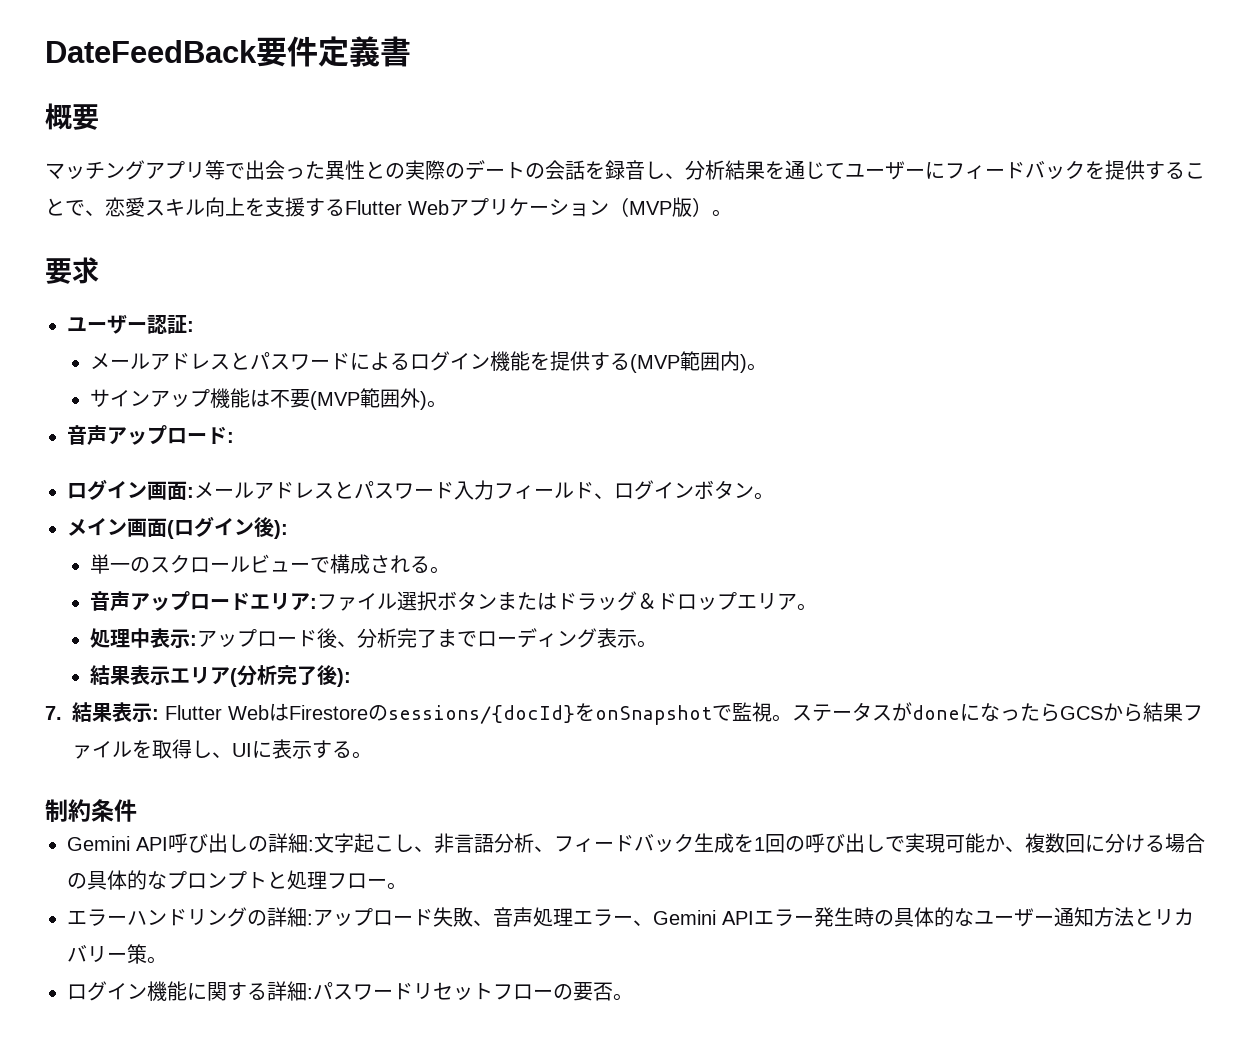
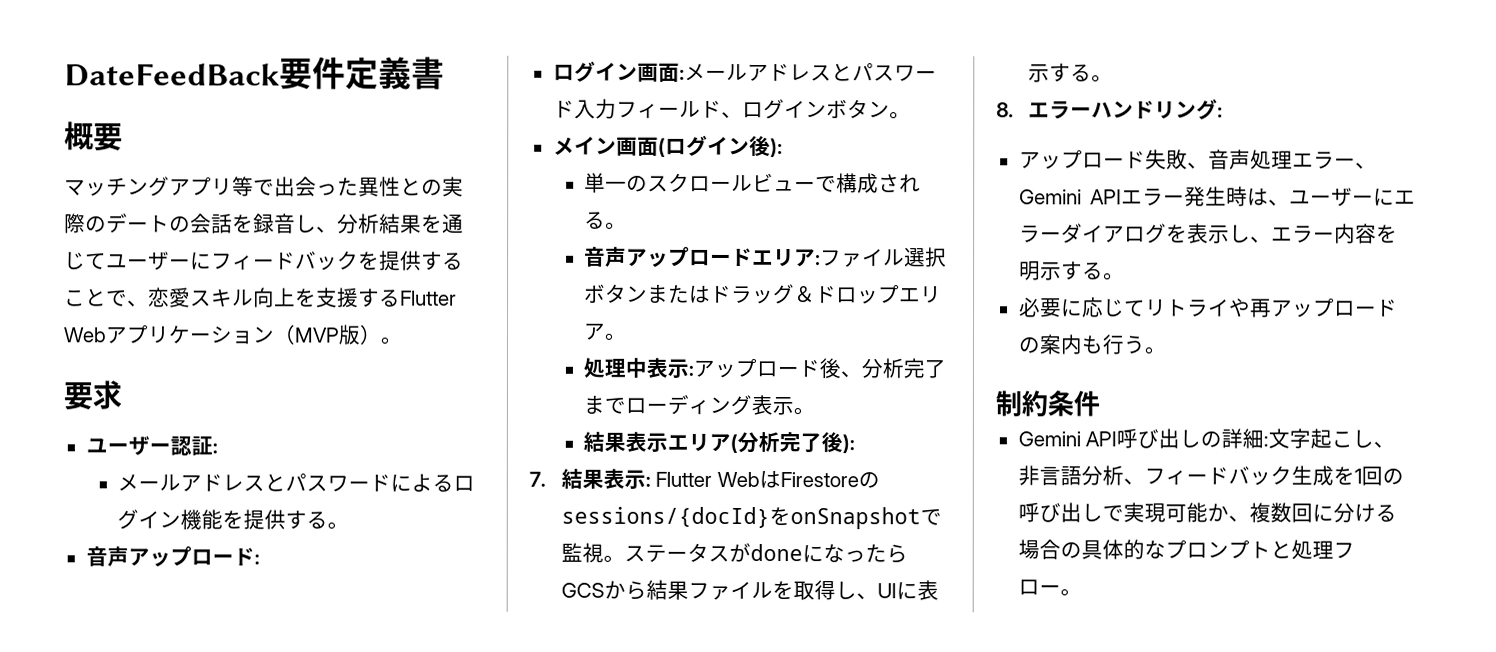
- メールアドレスとパスワードによるログイン機能を提供する(MVP範囲内)。
- サインアップ機能は不要(MVP範囲外)。
+ メールアドレスとパスワードによるログイン機能を提供する。
+ 8.エラーハンドリング:
+ アップロード失敗、音声処理エラー、Gemini APIエラー発生時は、ユーザーにエラーダイアログを表示し、エラー内容を明示する。
+ 必要に応じてリトライや再アップロードの案内も行う。
- エラーハンドリングの詳細:アップロード失敗、音声処理エラー、Gemini APIエラー発生時の具体的なユーザー通知方法とリカバリー策。
- ログイン機能に関する詳細:パスワードリセットフローの要否。

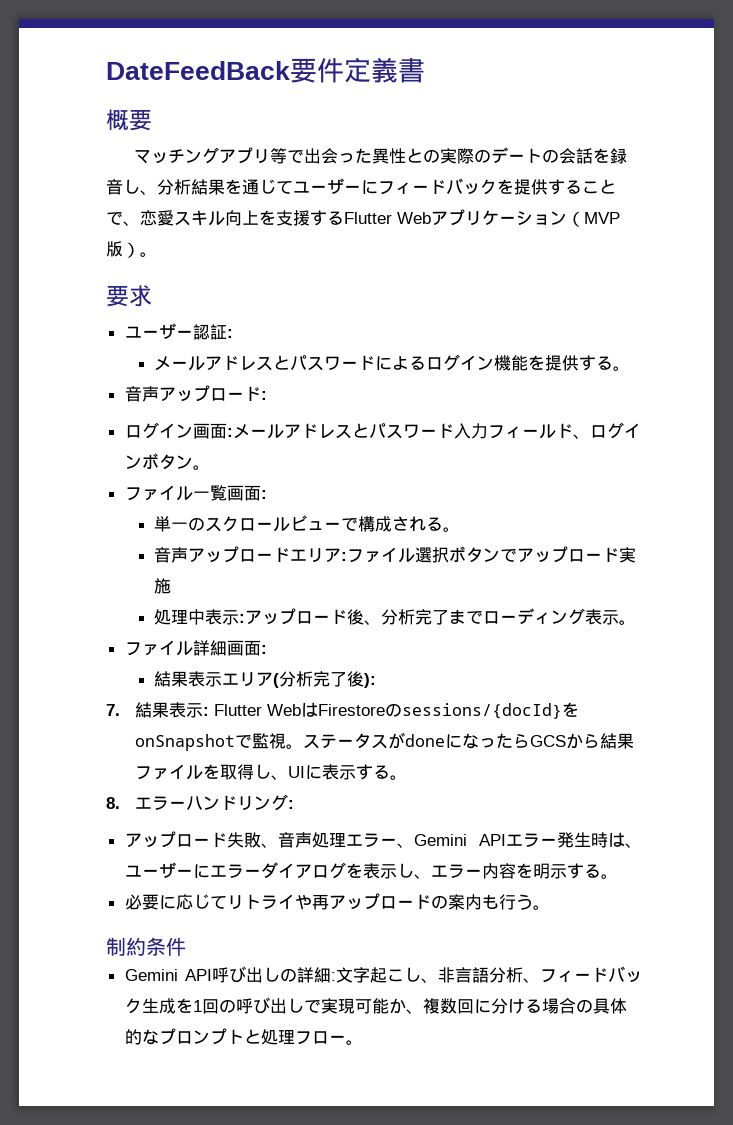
- メイン画面(ログイン後):
+ ファイル一覧画面:
- 音声アップロードエリア:ファイル選択ボタンまたはドラッグ＆ドロップエリア。
+ 音声アップロードエリア:ファイル選択ボタンでアップロード実施
+ ファイル詳細画面:

